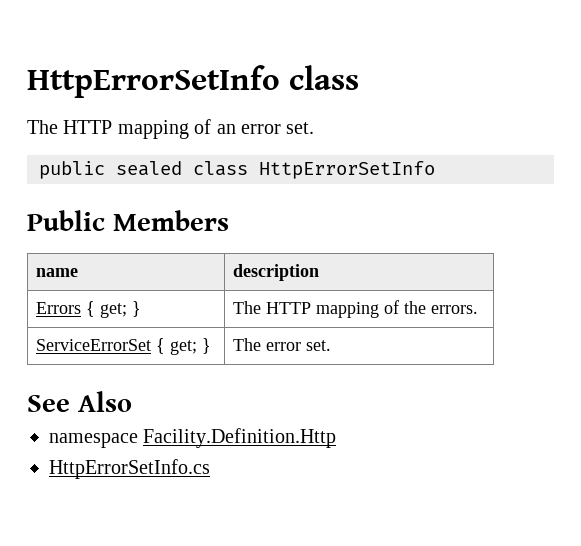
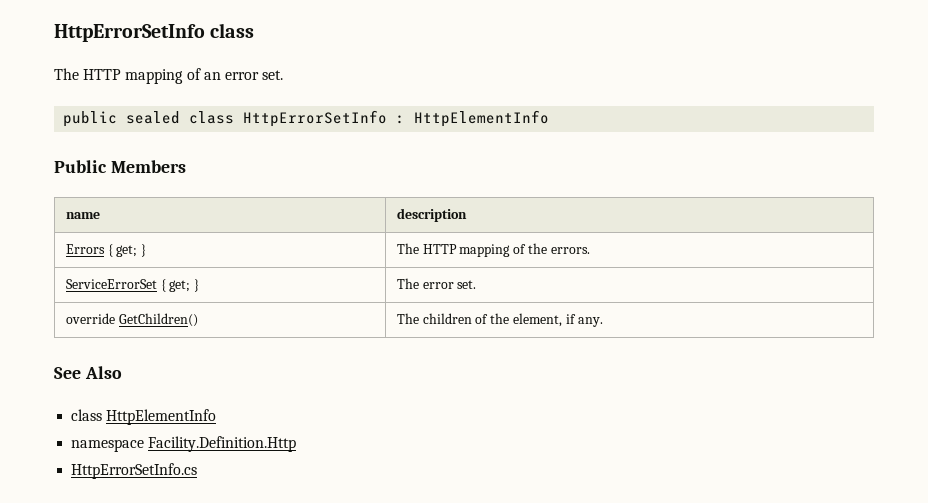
- public sealed class HttpErrorSetInfo
+ public sealed class HttpErrorSetInfo : HttpElementInfo
+ override GetChildren() | The children of the element, if any.
+ class HttpElementInfo

